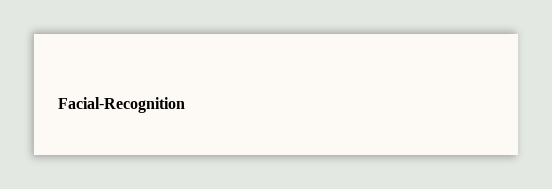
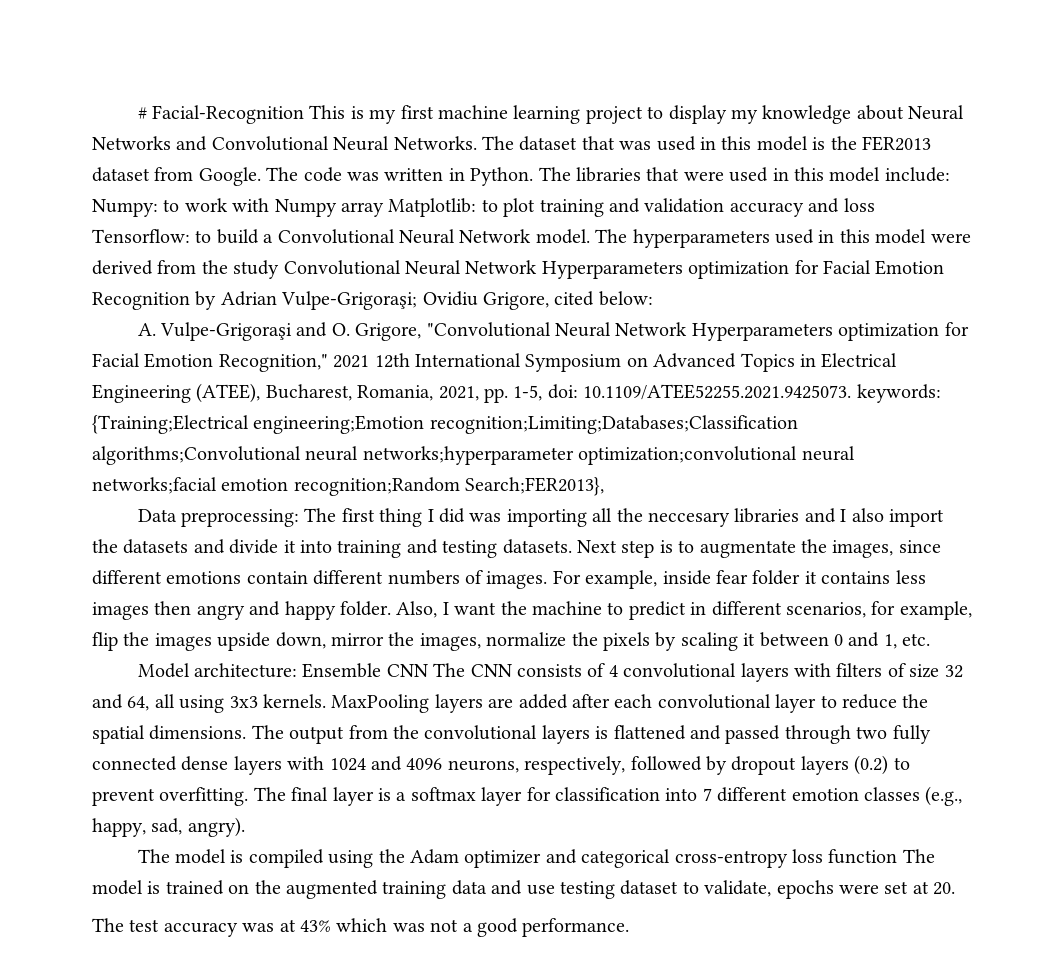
- Facial-Recognition
+ # Facial-Recognition This is my first machine learning project to display my knowledge about Neural Networks and Convolutional Neural Networks. The dataset that was used in this model is the FER2013 dataset from Google. The code was written in Python. The libraries that were used in this model include: Numpy: to work with Numpy array Matplotlib: to plot training and validation accuracy and loss Tensorflow: to build a Convolutional Neural Network model. The hyperparameters used in this model were derived from the study Convolutional Neural Network Hyperparameters optimization for Facial Emotion Recognition by Adrian Vulpe-Grigoraşi; Ovidiu Grigore, cited below:
+ A. Vulpe-Grigoraşi and O. Grigore, "Convolutional Neural Network Hyperparameters optimization for Facial Emotion Recognition," 2021 12th International Symposium on Advanced Topics in Electrical Engineering (ATEE), Bucharest, Romania, 2021, pp. 1-5, doi: 10.1109/ATEE52255.2021.9425073. keywords: {Training;Electrical engineering;Emotion recognition;Limiting;Databases;Classification algorithms;Convolutional neural networks;hyperparameter optimization;convolutional neural networks;facial emotion recognition;Random Search;FER2013},
+ Data preprocessing: The first thing I did was importing all the neccesary libraries and I also import the datasets and divide it into training and testing datasets. Next step is to augmentate the images, since different emotions contain different numbers of images. For example, inside fear folder it contains less images then angry and happy folder. Also, I want the machine to predict in different scenarios, for example, flip the images upside down, mirror the images, normalize the pixels by scaling it between 0 and 1, etc.
+ Model architecture: Ensemble CNN The CNN consists of 4 convolutional layers with filters of size 32 and 64, all using 3x3 kernels. MaxPooling layers are added after each convolutional layer to reduce the spatial dimensions. The output from the convolutional layers is flattened and passed through two fully connected dense layers with 1024 and 4096 neurons, respectively, followed by dropout layers (0.2) to prevent overfitting. The final layer is a softmax layer for classification into 7 different emotion classes (e.g., happy, sad, angry).
+ The model is compiled using the Adam optimizer and categorical cross-entropy loss function The model is trained on the augmented training data and use testing dataset to validate, epochs were set at 20.
+ The test accuracy was at 43% which was not a good performance.

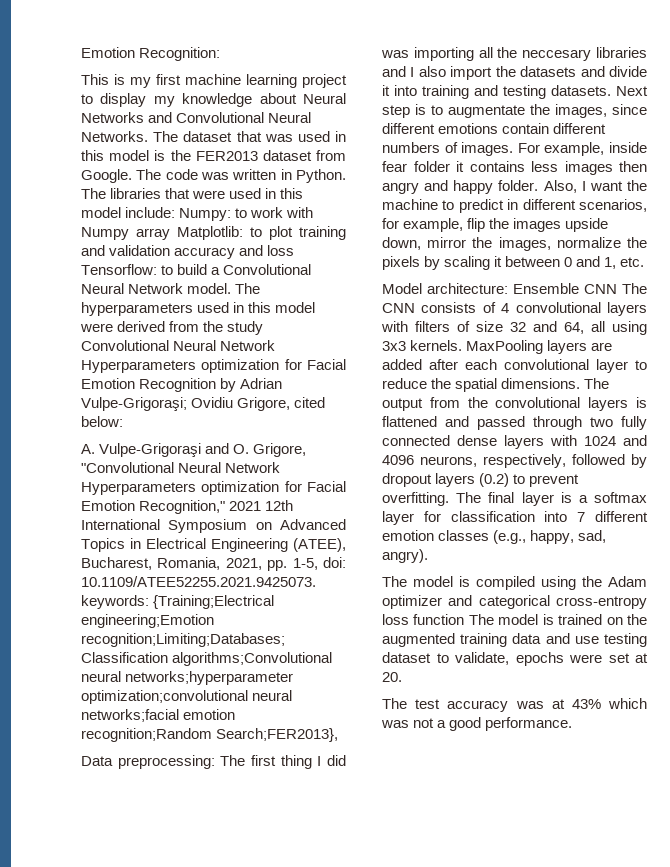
- # Facial-Recognition This is my first machine learning project to display my knowledge about Neural Networks and Convolutional Neural Networks.
+ Emotion Recognition:
+ This is my first machine learning project to display my knowledge about Neural Networks and Convolutional Neural Networks.

